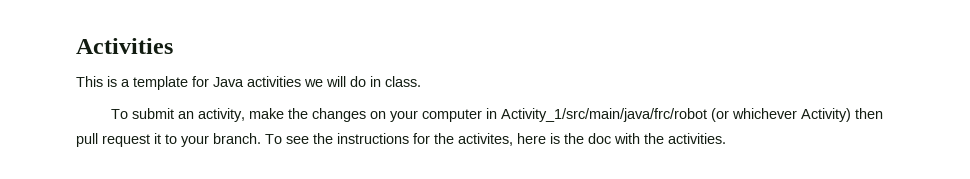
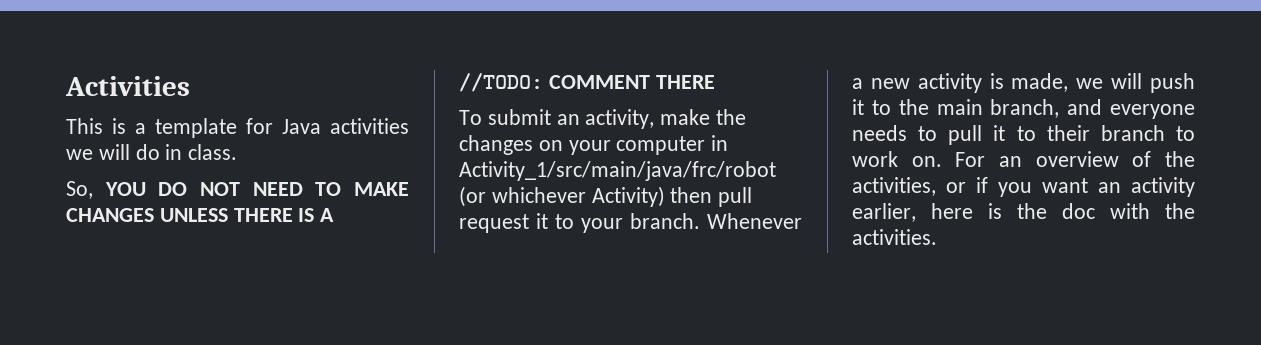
+ So, YOU DO NOT NEED TO MAKE CHANGES UNLESS THERE IS A //TODO: COMMENT THERE
- To see the instructions for the activites, here is the doc with the activities.
+ Whenever a new activity is made, we will push it to the main branch, and everyone needs to pull it to their branch to work on. For an overview of the activities, or if you want an activity earlier, here is the doc with the activities.

